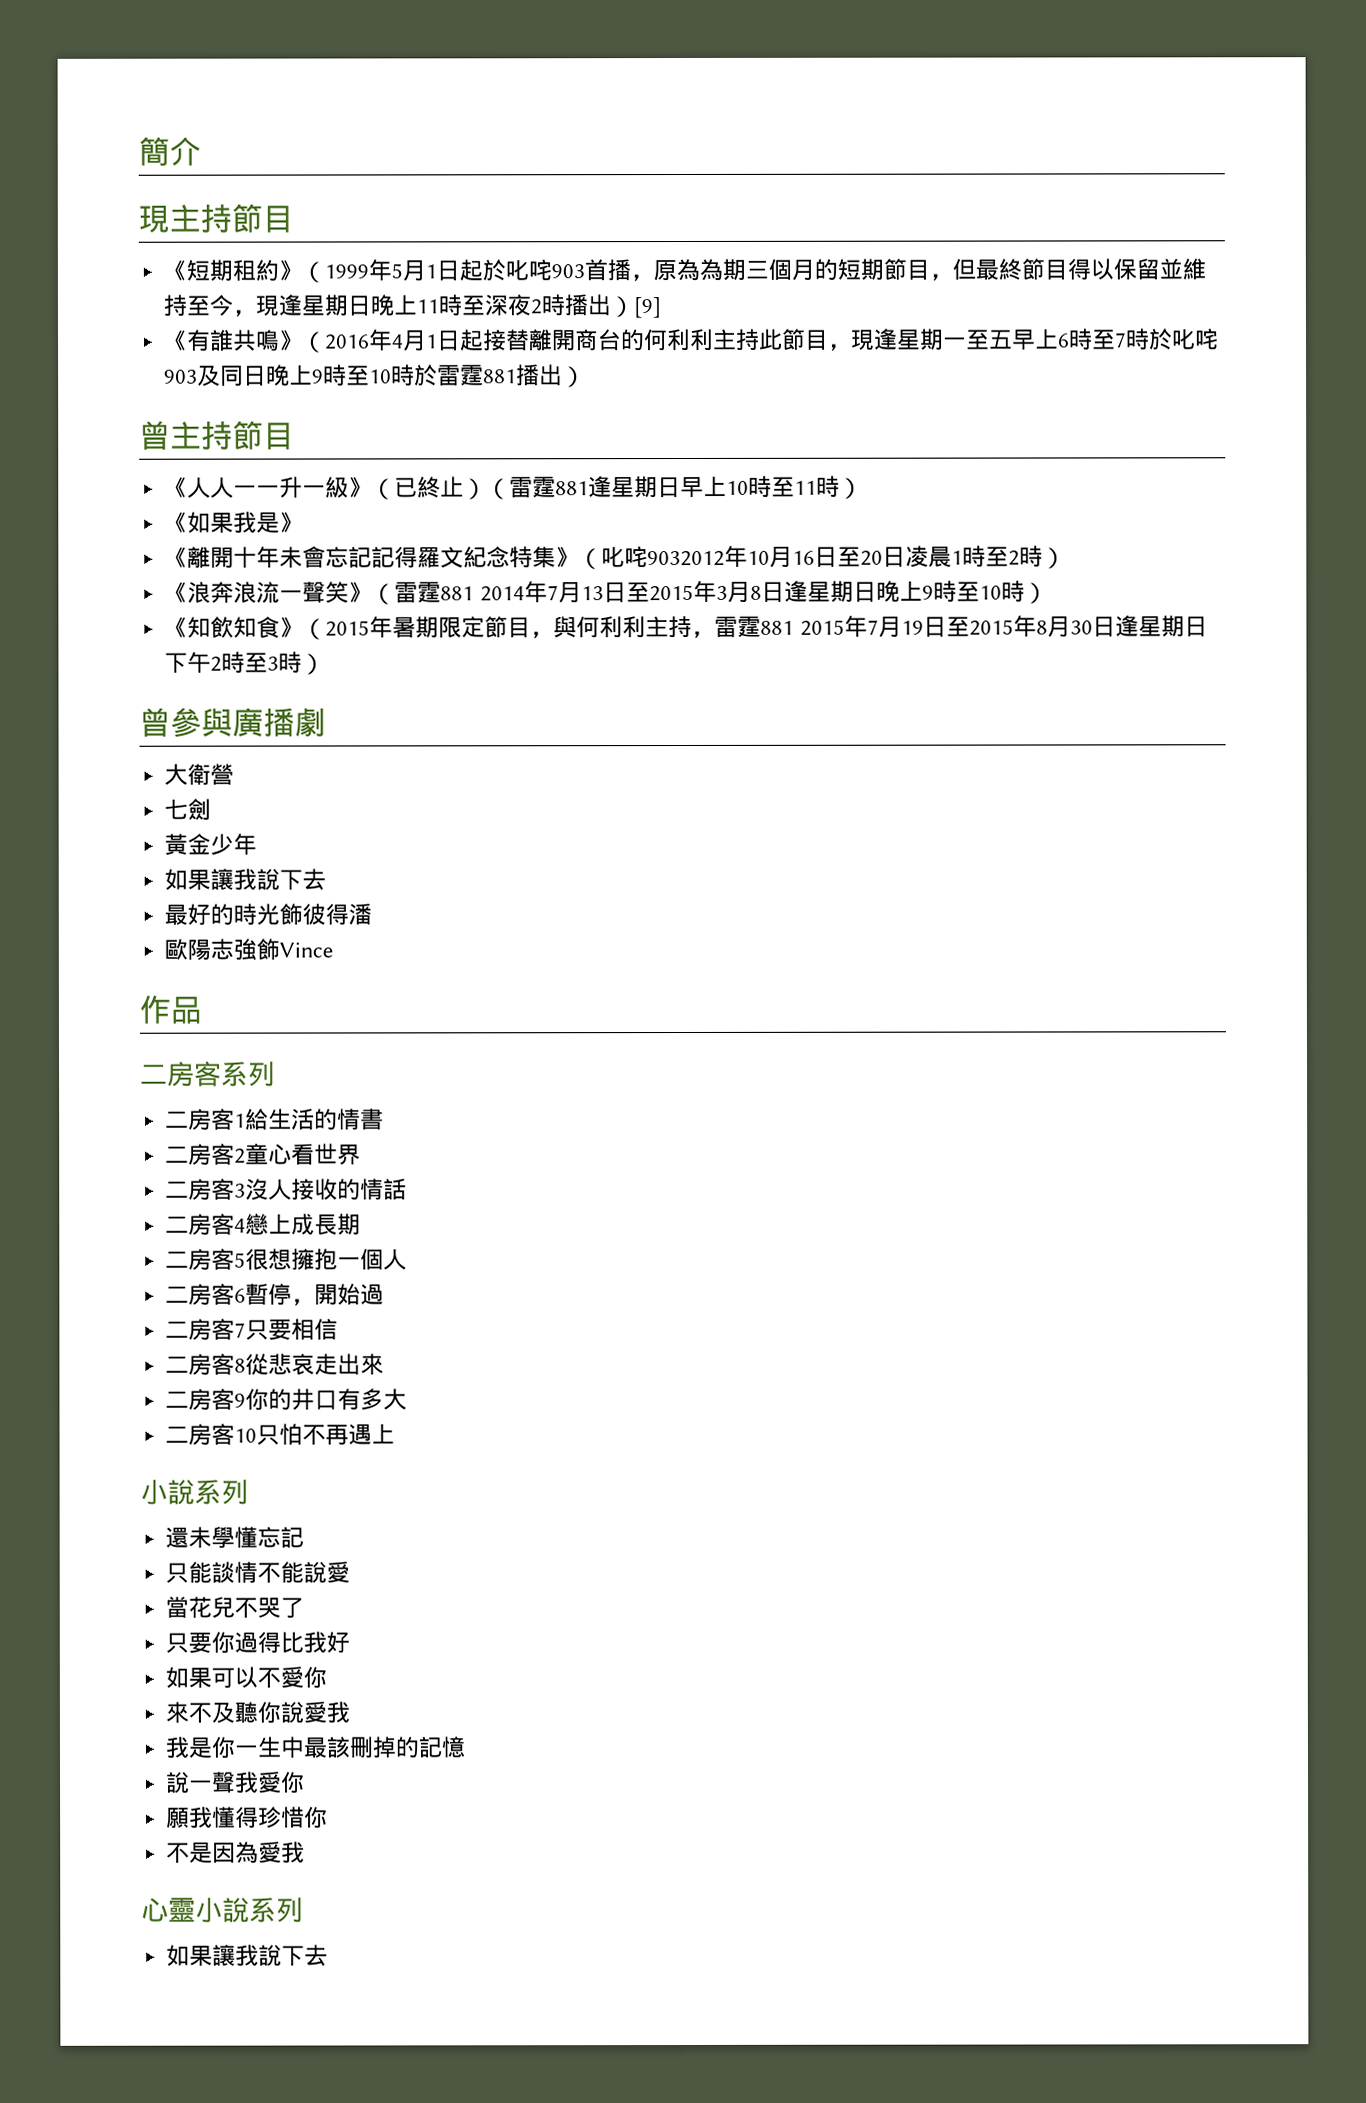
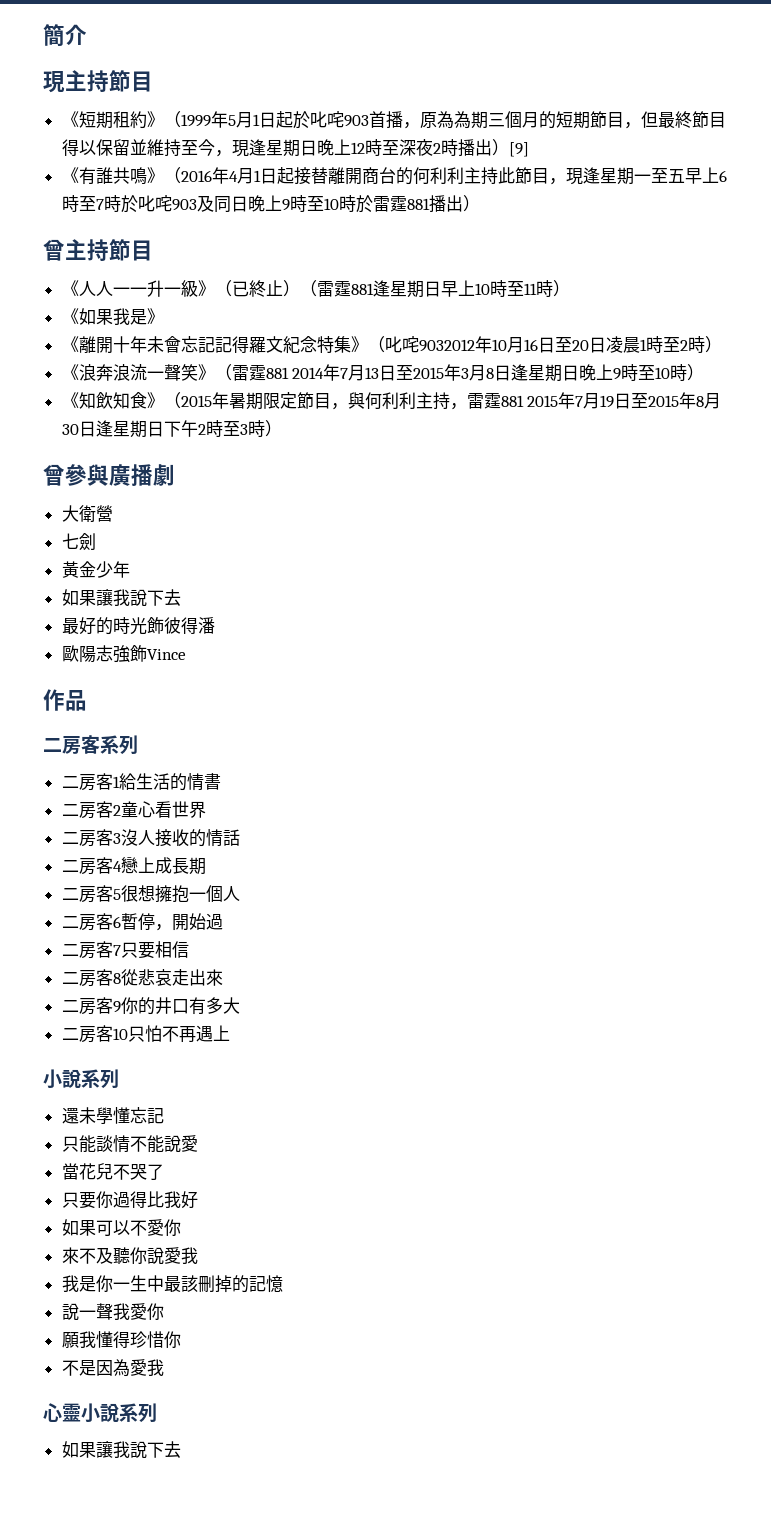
- 《短期租約》（1999年5月1日起於叱咤903首播，原為為期三個月的短期節目，但最終節目得以保留並維持至今，現逢星期日晚上11時至深夜2時播出）[9]
+ 《短期租約》（1999年5月1日起於叱咤903首播，原為為期三個月的短期節目，但最終節目得以保留並維持至今，現逢星期日晚上12時至深夜2時播出）[9]

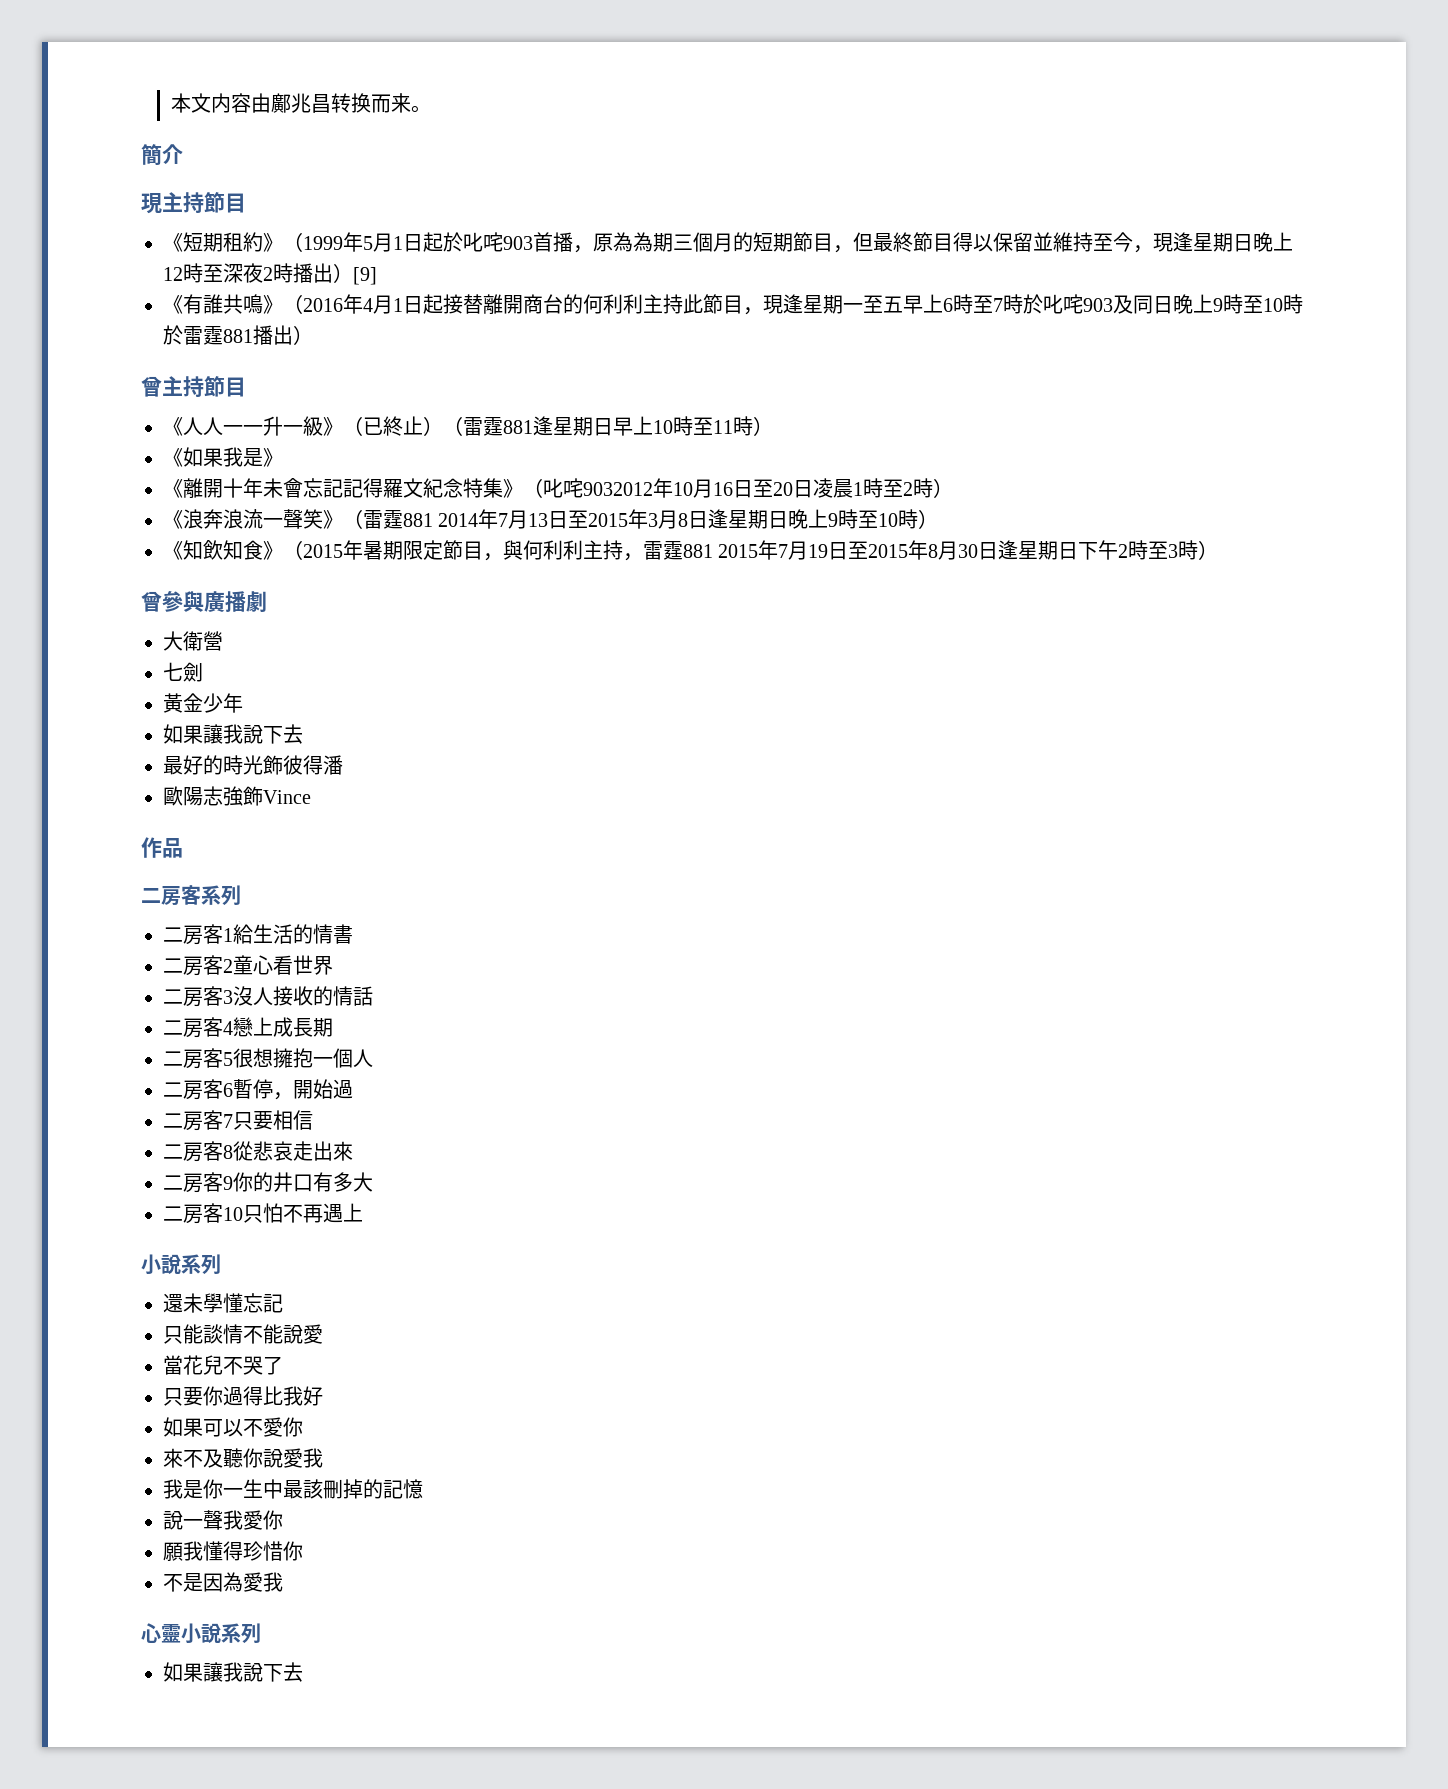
+ 本文内容由鄺兆昌转换而来。

